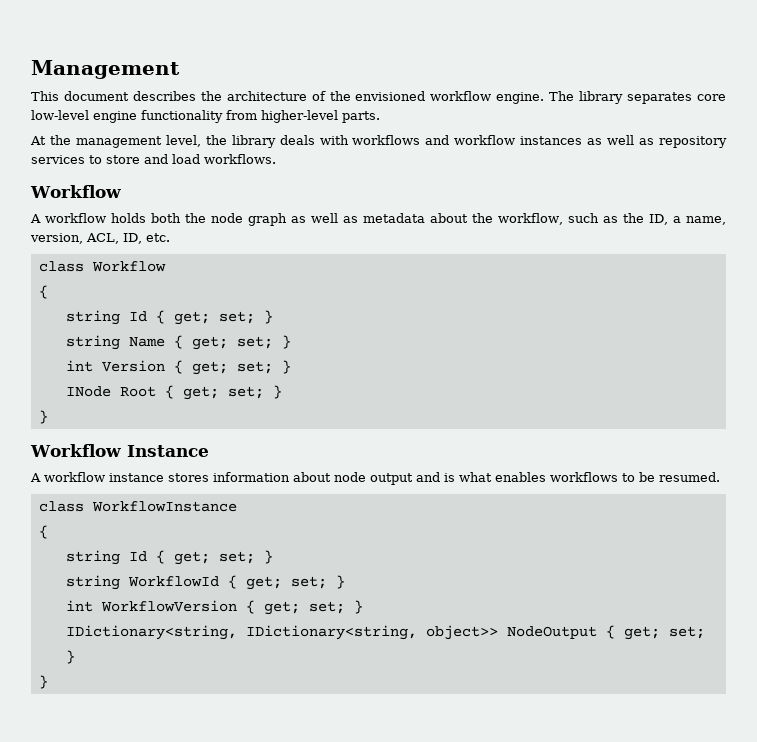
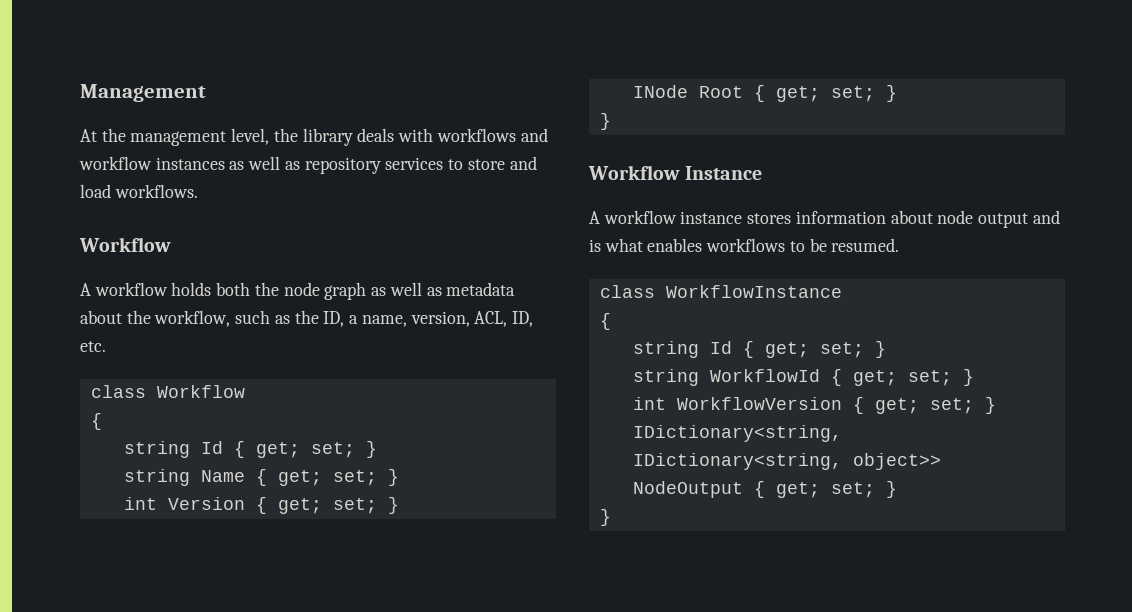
- This document describes the architecture of the envisioned workflow engine. The library separates core low-level engine functionality from higher-level parts.

